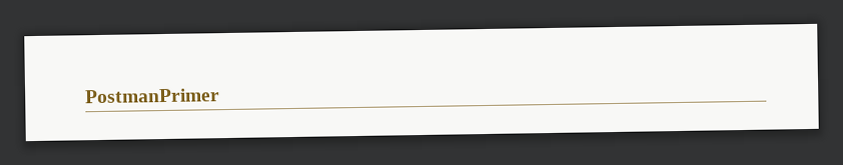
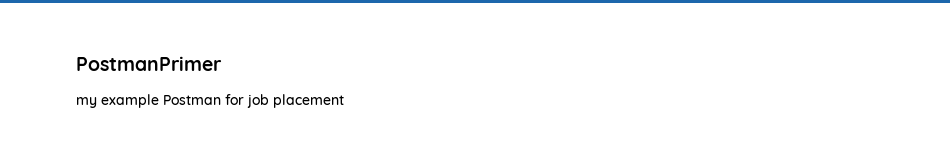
+ my example Postman for job placement

